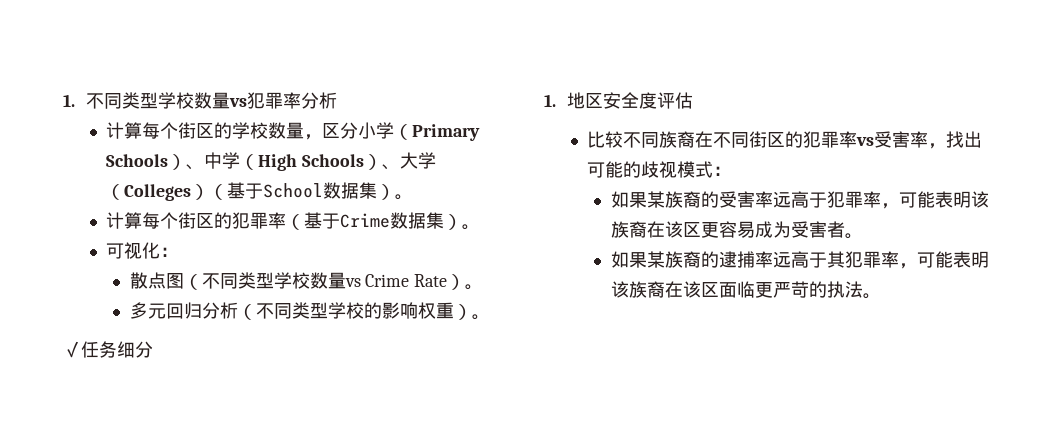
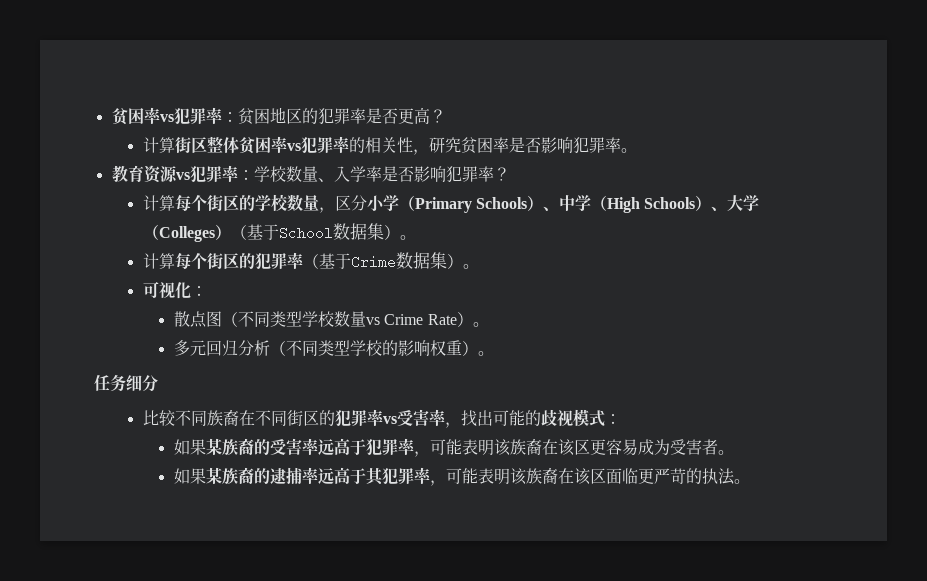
- 1.不同类型学校数量vs犯罪率分析
+ 贫困率vs犯罪率：贫困地区的犯罪率是否更高？
+ 计算街区整体贫困率vs犯罪率的相关性，研究贫困率是否影响犯罪率。
+ 教育资源vs犯罪率：学校数量、入学率是否影响犯罪率？
- ✓任务细分
+ 任务细分
- 1.地区安全度评估

